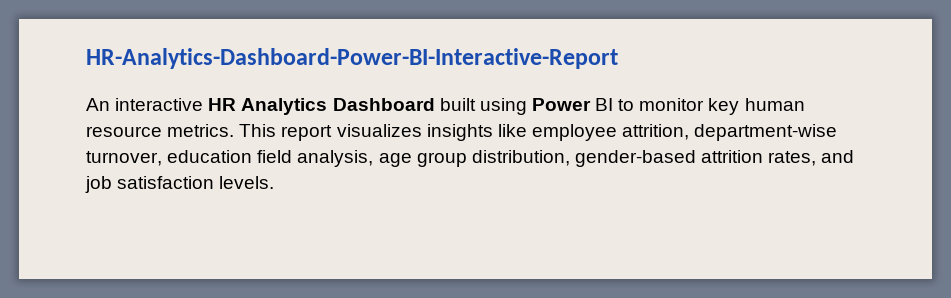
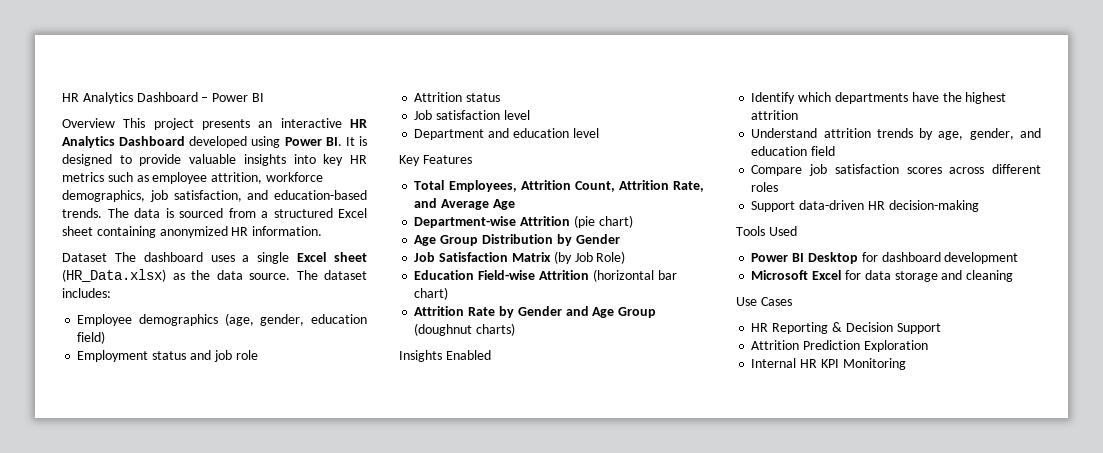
- HR-Analytics-Dashboard-Power-BI-Interactive-Report
- An interactive HR Analytics Dashboard built using Power BI to monitor key human resource metrics. This report visualizes insights like employee attrition, department-wise turnover, education field analysis, age group distribution, gender-based attrition rates, and job satisfaction levels.
+ HR Analytics Dashboard – Power BI
+ Overview This project presents an interactive HR Analytics Dashboard developed using Power BI. It is designed to provide valuable insights into key HR metrics such as employee attrition, workforce demographics, job satisfaction, and education-based trends. The data is sourced from a structured Excel sheet containing anonymized HR information.
+ Dataset The dashboard uses a single Excel sheet (HR_Data.xlsx) as the data source. The dataset includes:
+ Employee demographics (age, gender, education field)
+ Employment status and job role
+ Attrition status
+ Job satisfaction level
+ Department and education level
+ Key Features
+ Total Employees, Attrition Count, Attrition Rate, and Average Age
+ Department-wise Attrition (pie chart)
+ Age Group Distribution by Gender
+ Job Satisfaction Matrix (by Job Role)
+ Education Field-wise Attrition (horizontal bar chart)
+ Attrition Rate by Gender and Age Group (doughnut charts)
+ Insights Enabled
+ Identify which departments have the highest attrition
+ Understand attrition trends by age, gender, and education field
+ Compare job satisfaction scores across different roles
+ Support data-driven HR decision-making
+ Tools Used
+ Power BI Desktop for dashboard development
+ Microsoft Excel for data storage and cleaning
+ Use Cases
+ HR Reporting & Decision Support
+ Attrition Prediction Exploration
+ Internal HR KPI Monitoring

